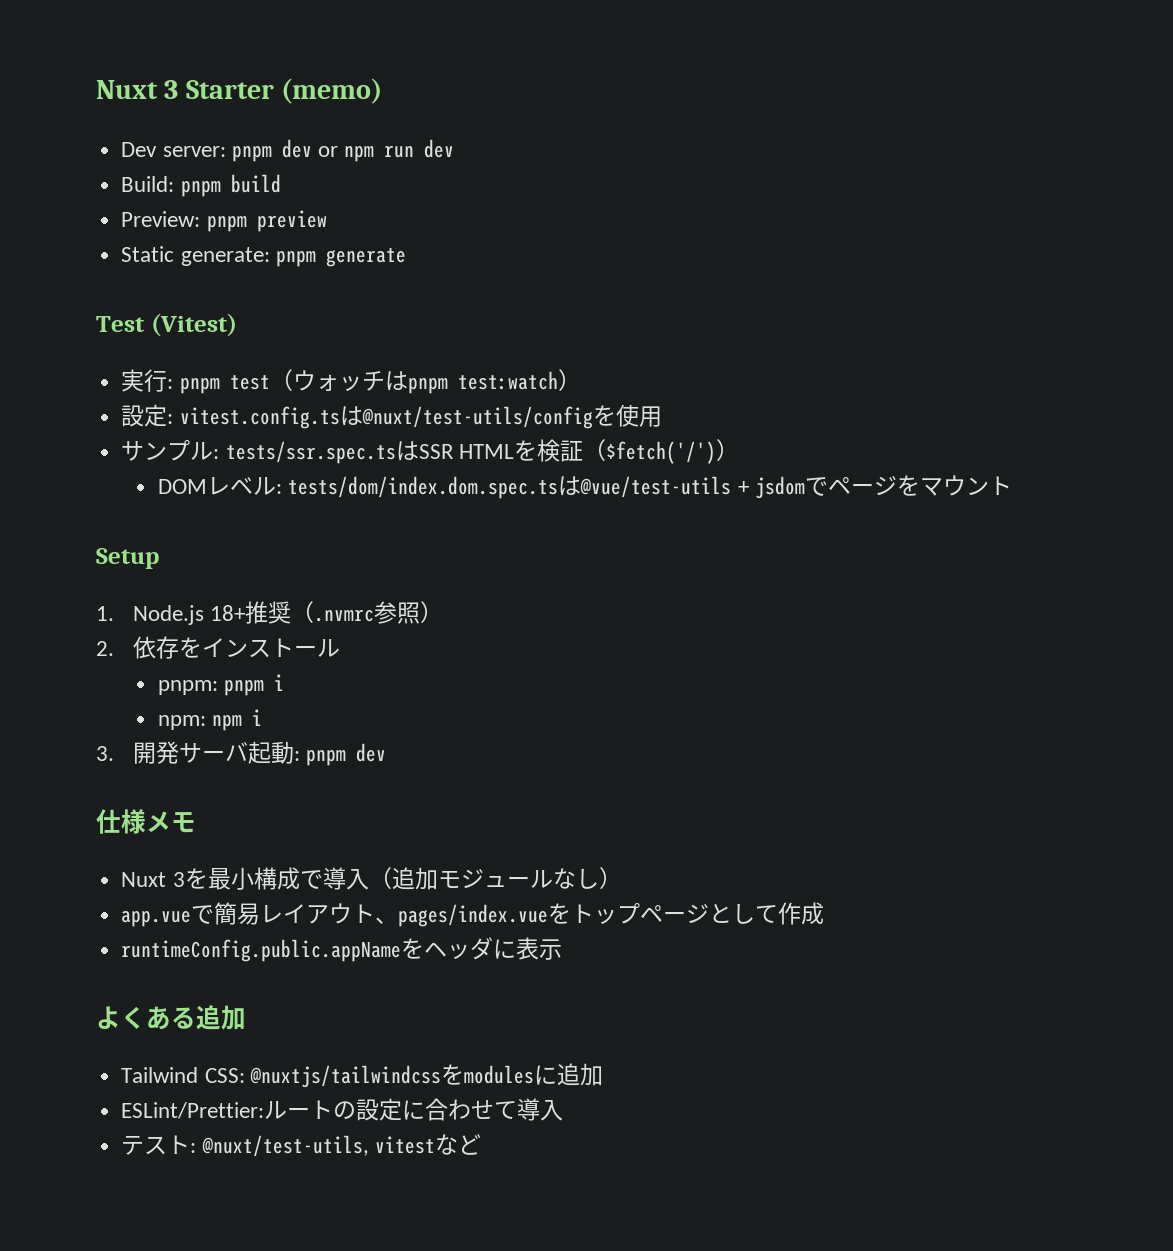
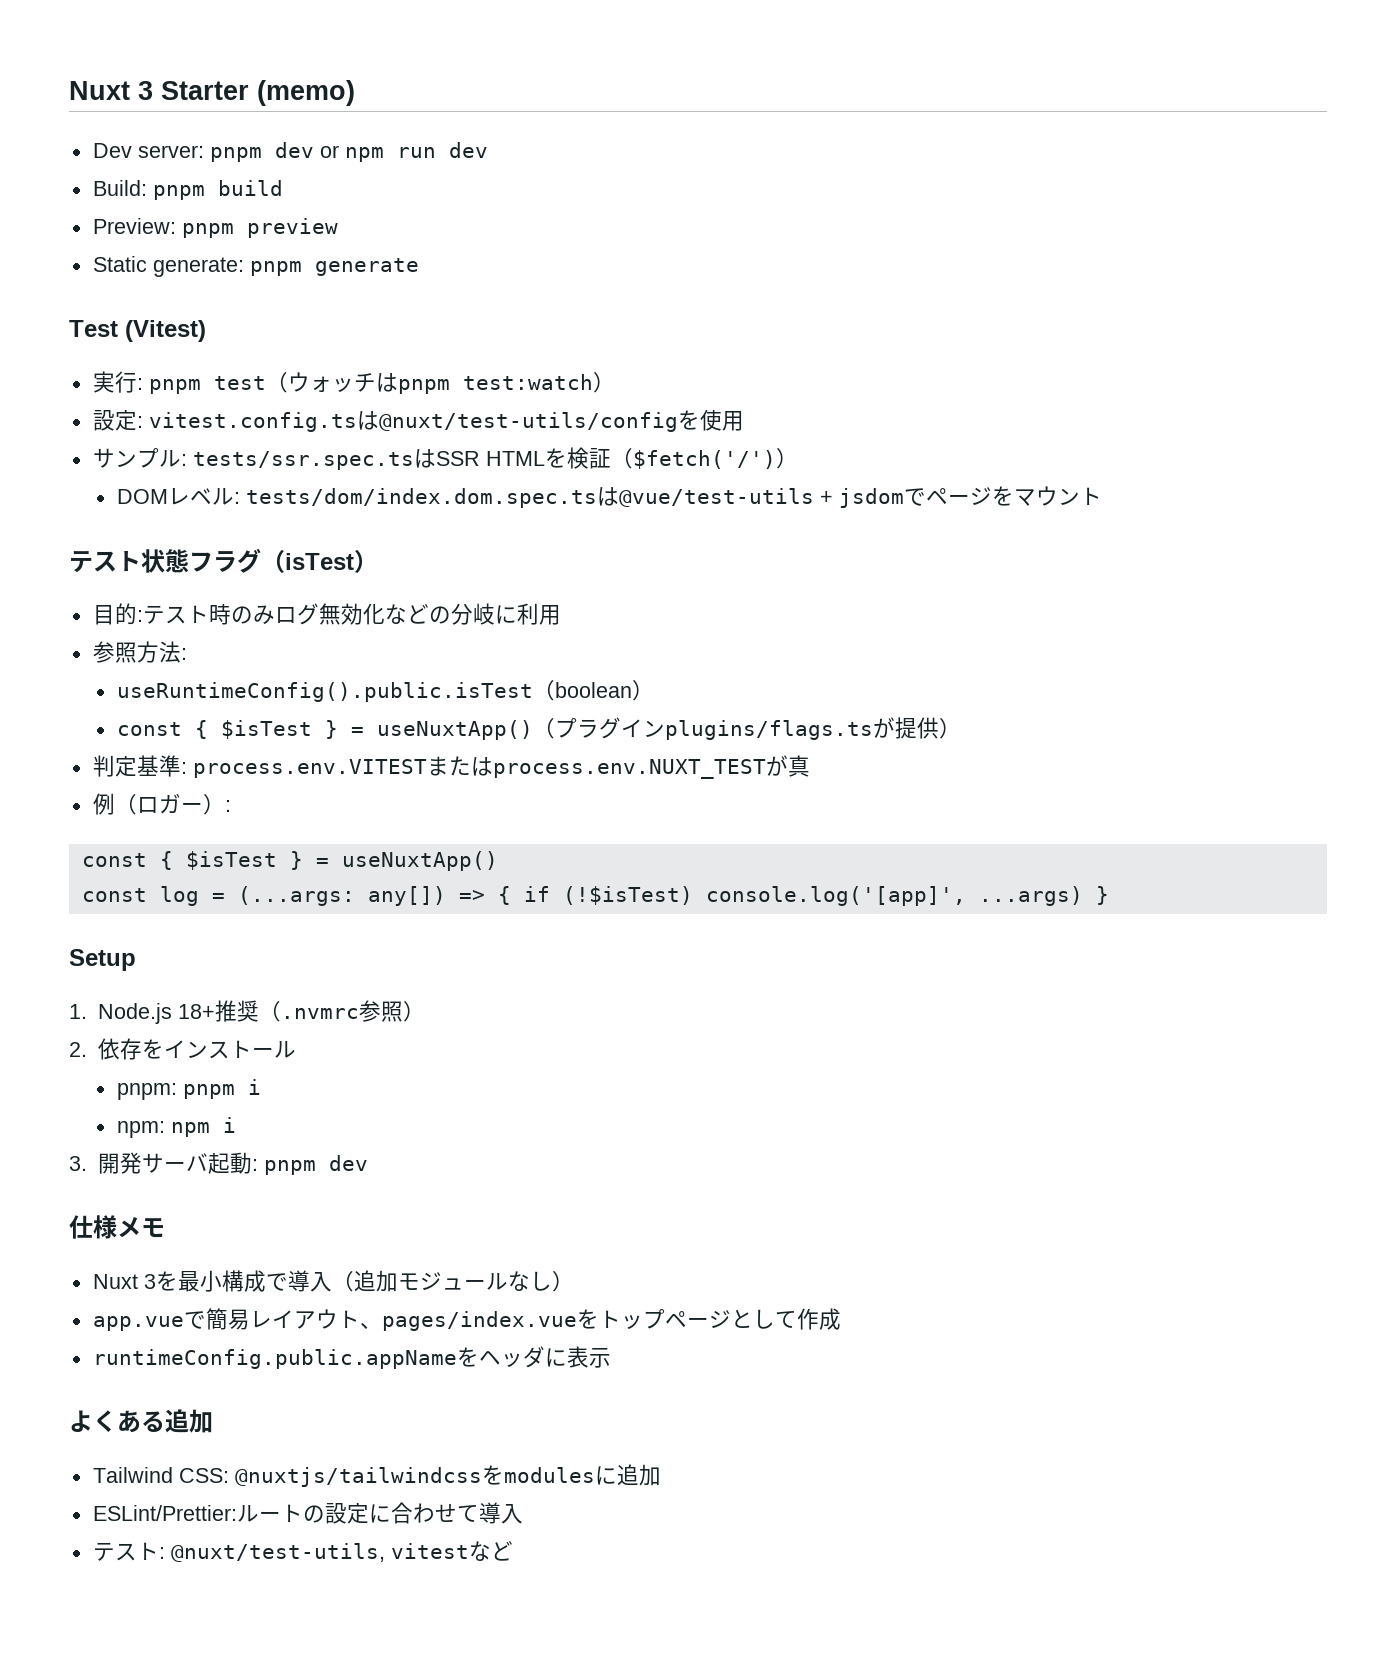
+ テスト状態フラグ（isTest）
+ 目的:テスト時のみログ無効化などの分岐に利用
+ 参照方法:
+ useRuntimeConfig().public.isTest（boolean）
+ const { $isTest } = useNuxtApp()（プラグインplugins/flags.tsが提供）
+ 判定基準: process.env.VITESTまたはprocess.env.NUXT_TESTが真
+ 例（ロガー）:
+ const { $isTest } = useNuxtApp()
+ const log = (...args: any[]) => { if (!$isTest) console.log('[app]', ...args) }

